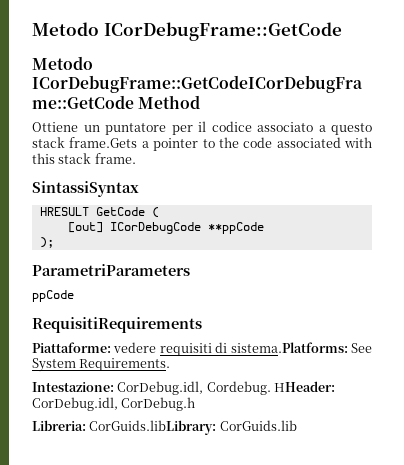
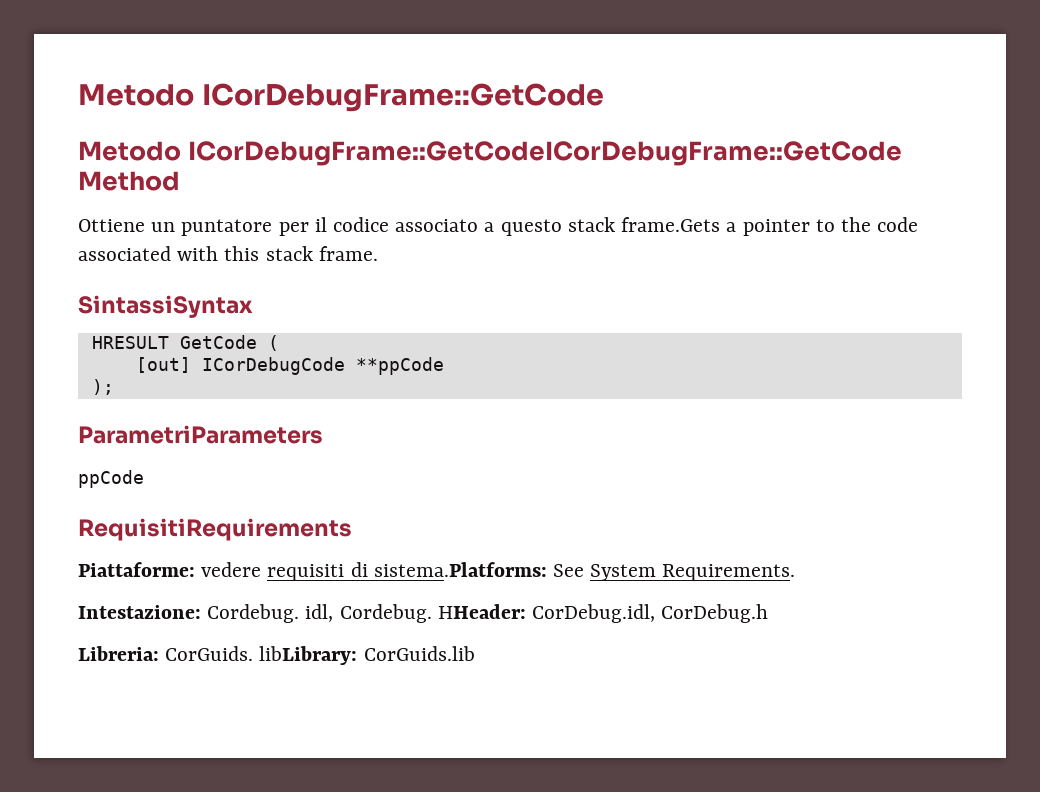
- Intestazione: CorDebug.idl, Cordebug.
+ Intestazione: Cordebug. idl, Cordebug.
- Libreria: CorGuids.libLibrary: CorGuids.lib
+ Libreria: CorGuids. libLibrary: CorGuids.lib

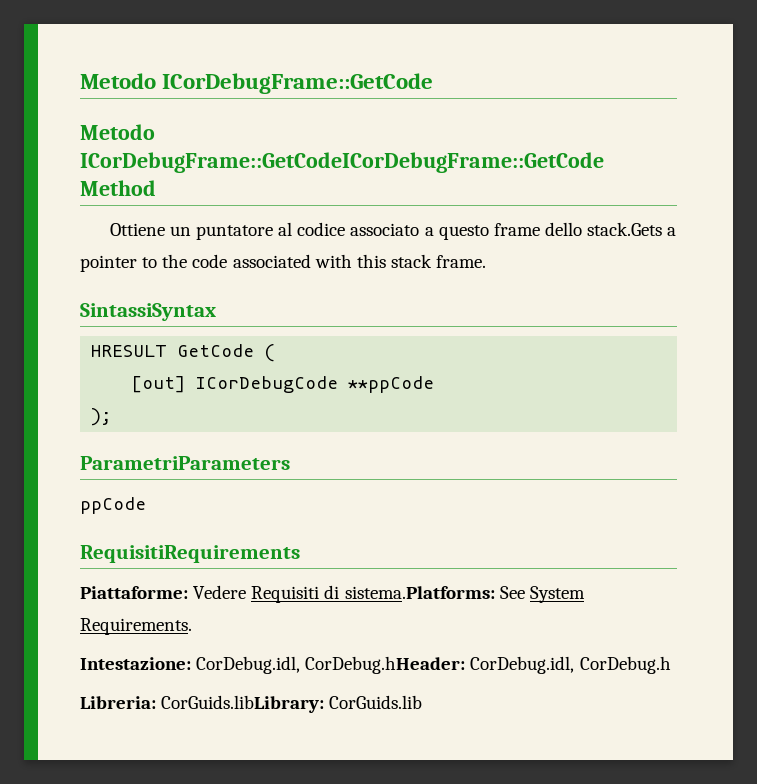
- Ottiene un puntatore per il codice associato a questo stack frame.Gets a pointer to the code associated with this stack frame.
+ Ottiene un puntatore al codice associato a questo frame dello stack.Gets a pointer to the code associated with this stack frame.
- Piattaforme: vedere requisiti di sistema.Platforms: See System Requirements.
+ Piattaforme: Vedere Requisiti di sistema.Platforms: See System Requirements.
- Intestazione: Cordebug. idl, Cordebug. HHeader: CorDebug.idl, CorDebug.h
+ Intestazione: CorDebug.idl, CorDebug.hHeader: CorDebug.idl, CorDebug.h
- Libreria: CorGuids. libLibrary: CorGuids.lib
+ Libreria: CorGuids.libLibrary: CorGuids.lib

